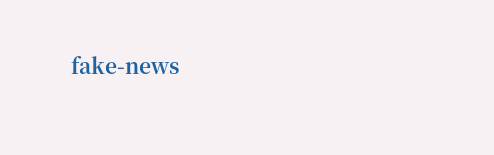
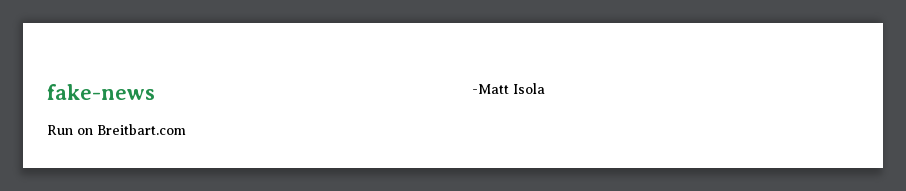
+ Run on Breitbart.com
+ -Matt Isola

